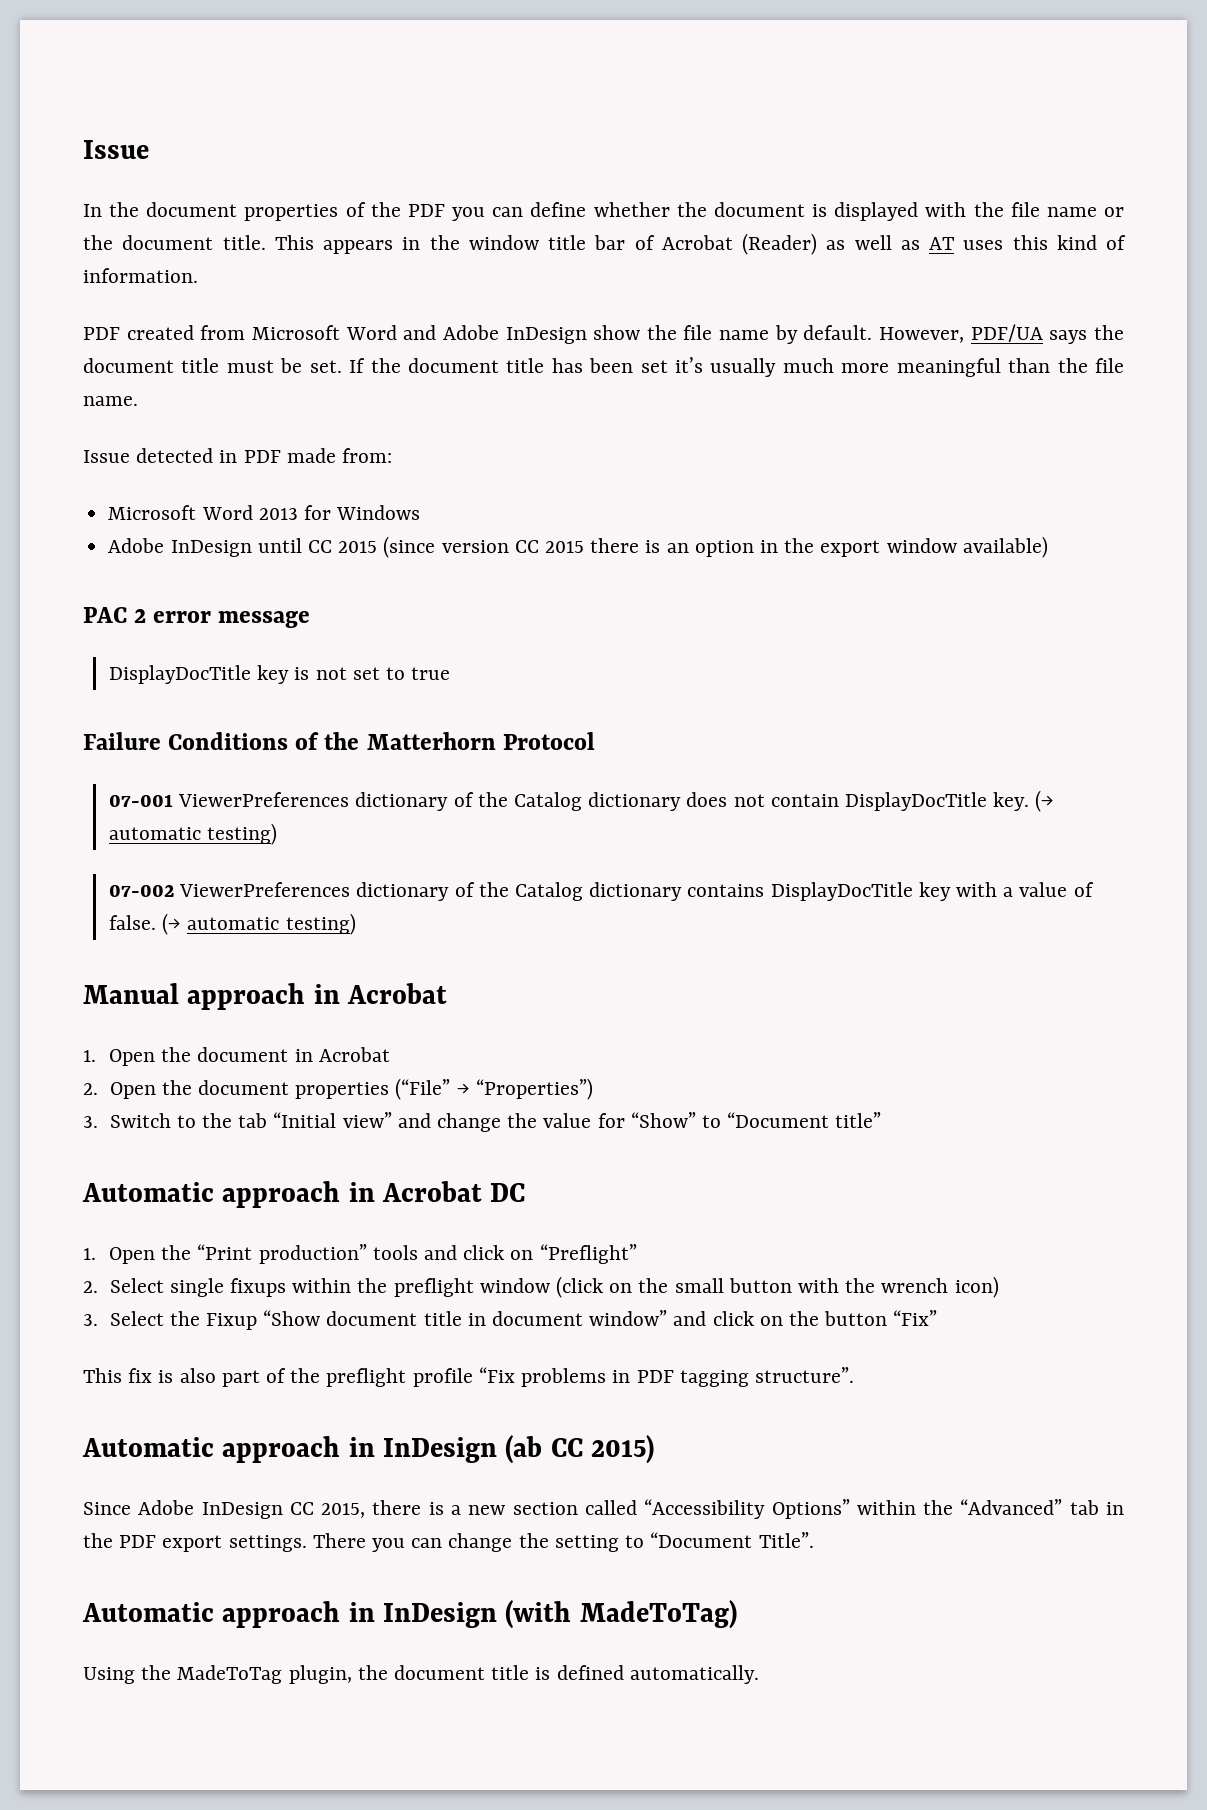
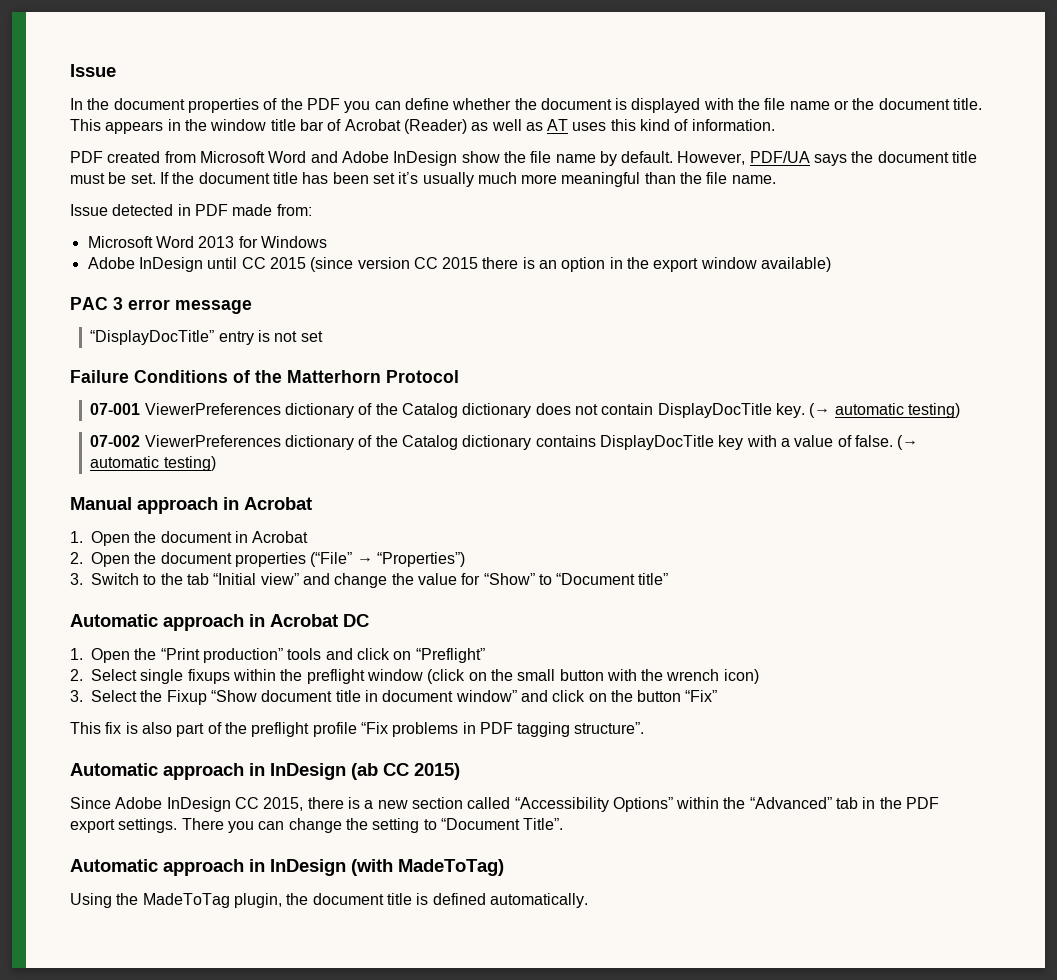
- PAC 2 error message
+ PAC 3 error message
- DisplayDocTitle key is not set to true
+ “DisplayDocTitle” entry is not set

